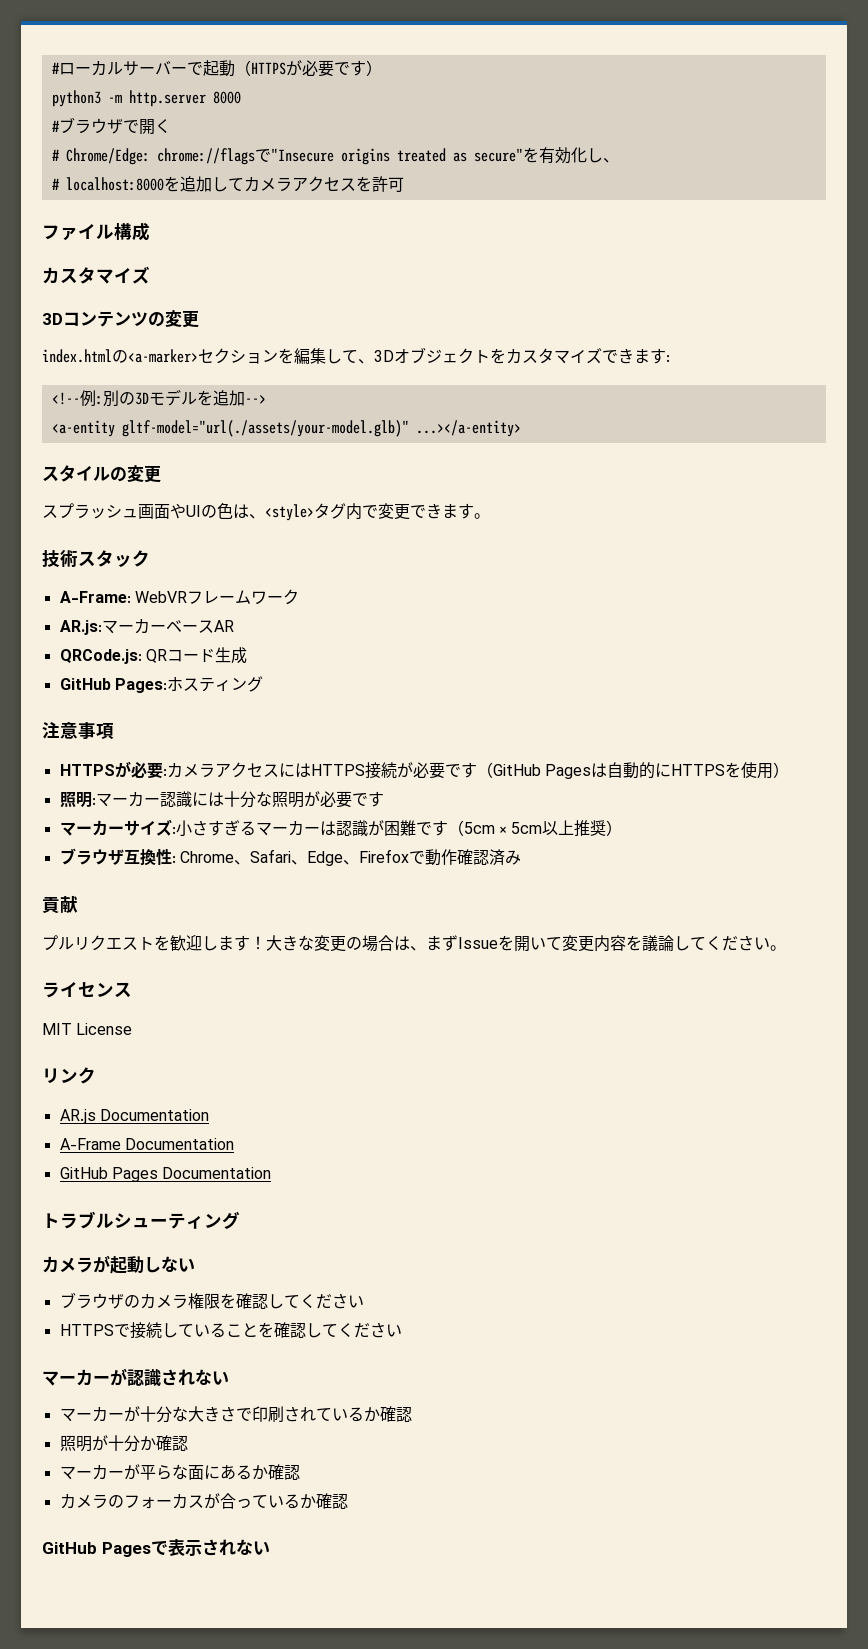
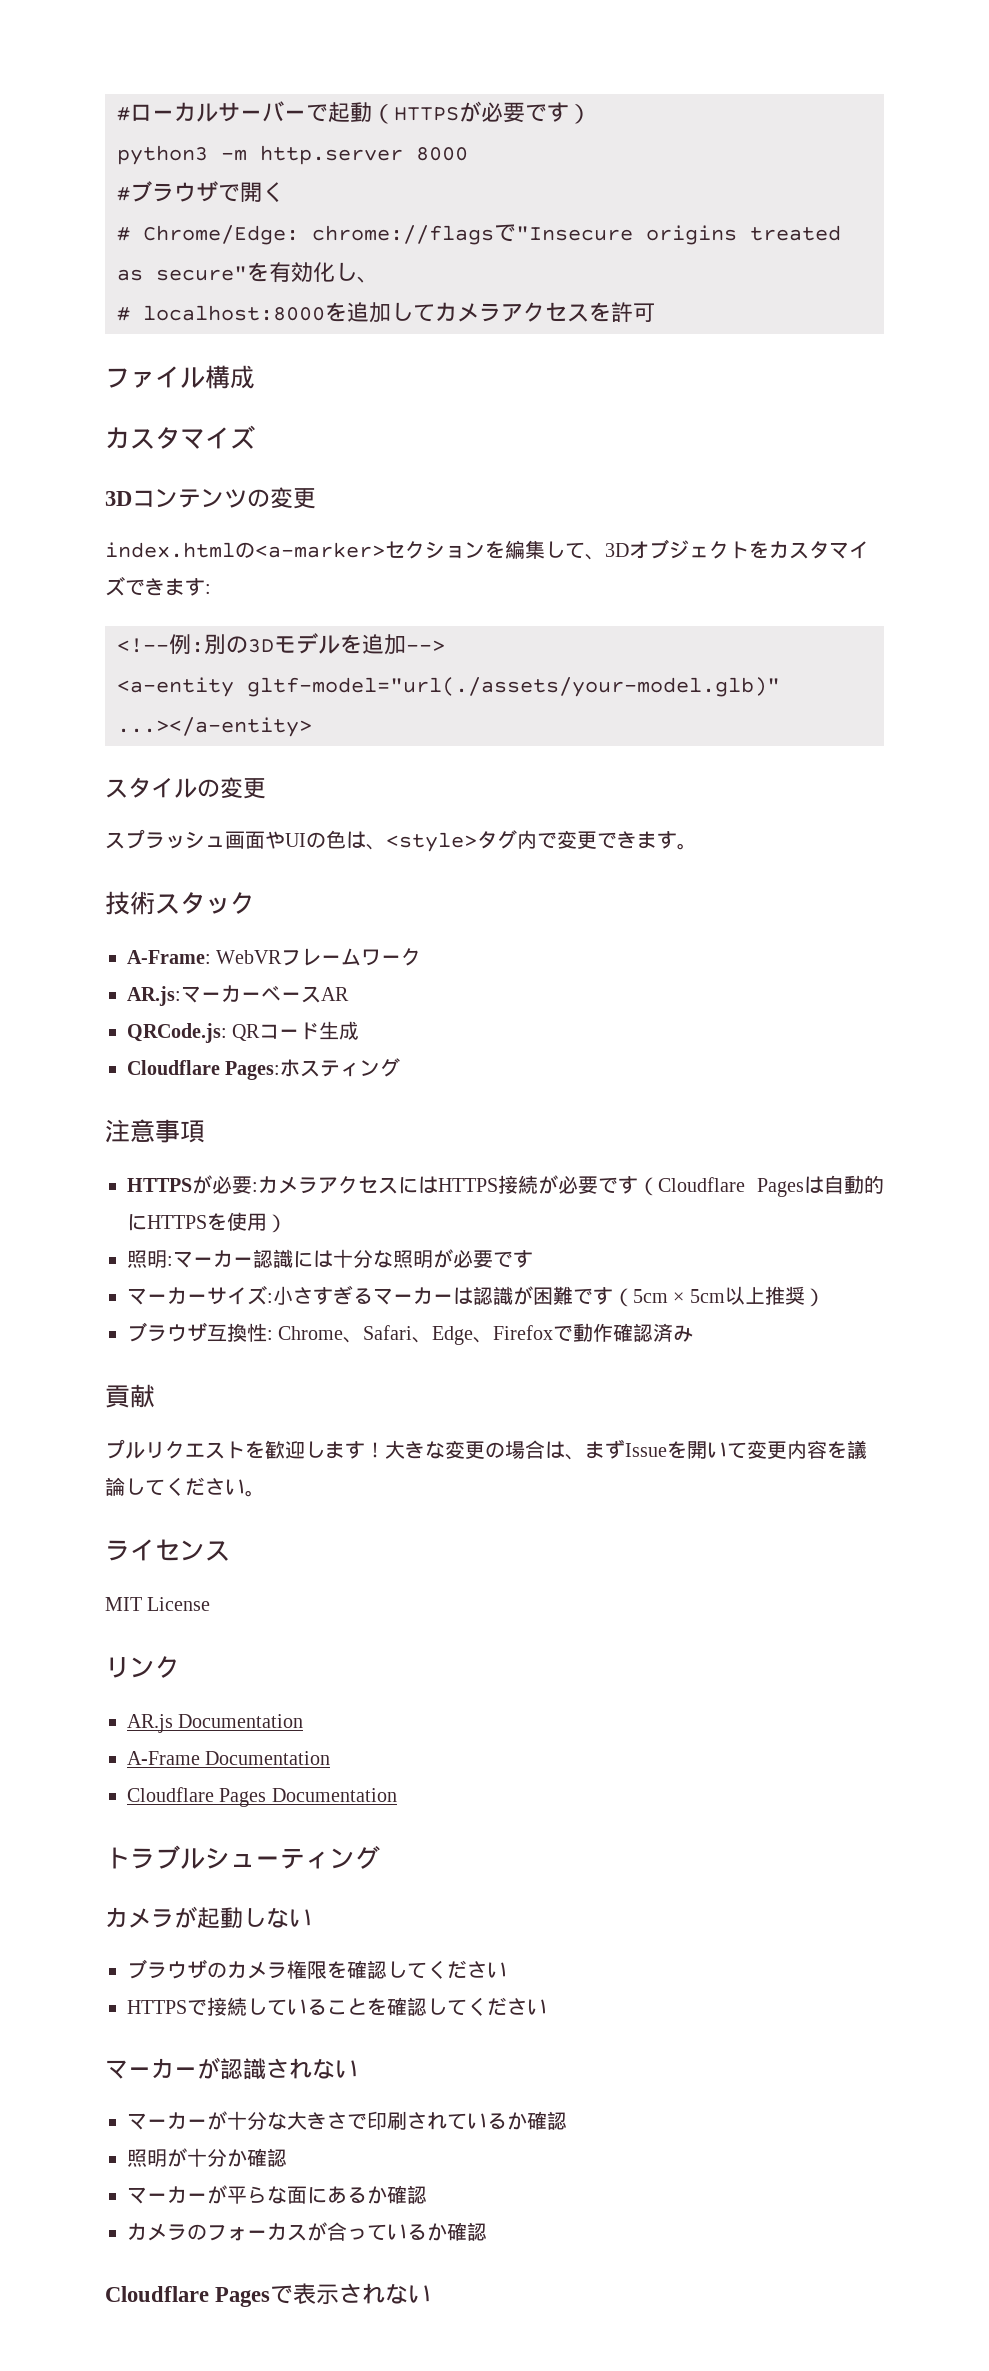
- GitHub Pages:ホスティング
+ Cloudflare Pages:ホスティング
- HTTPSが必要:カメラアクセスにはHTTPS接続が必要です（GitHub Pagesは自動的にHTTPSを使用）
+ HTTPSが必要:カメラアクセスにはHTTPS接続が必要です（Cloudflare Pagesは自動的にHTTPSを使用）
- GitHub Pages Documentation
+ Cloudflare Pages Documentation
- GitHub Pagesで表示されない
+ Cloudflare Pagesで表示されない

